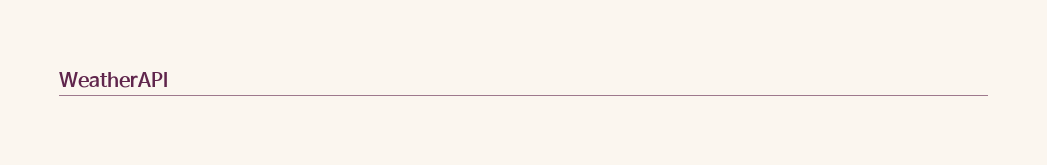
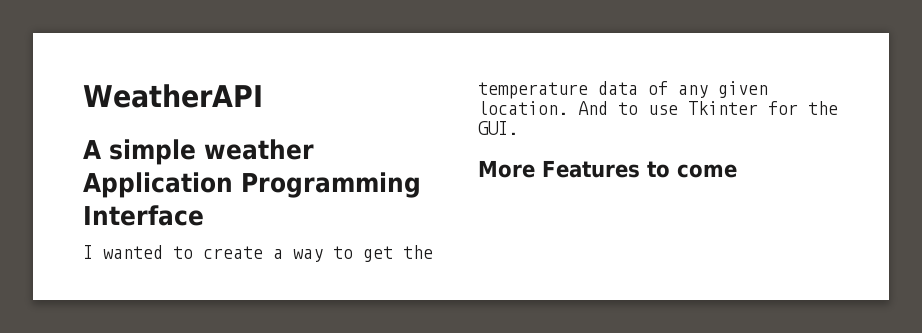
+ A simple weather Application Programming Interface
+ I wanted to create a way to get the temperature data of any given location. And to use Tkinter for the GUI.
+ More Features to come

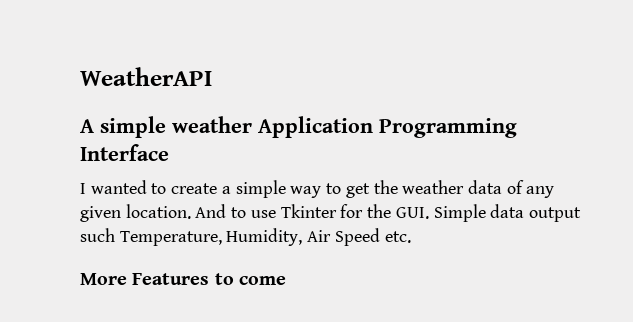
- I wanted to create a way to get the temperature data of any given location.
+ I wanted to create a simple way to get the weather data of any given location.
- And to use Tkinter for the GUI.
+ And to use Tkinter for the GUI. Simple data output such Temperature, Humidity, Air Speed etc.

